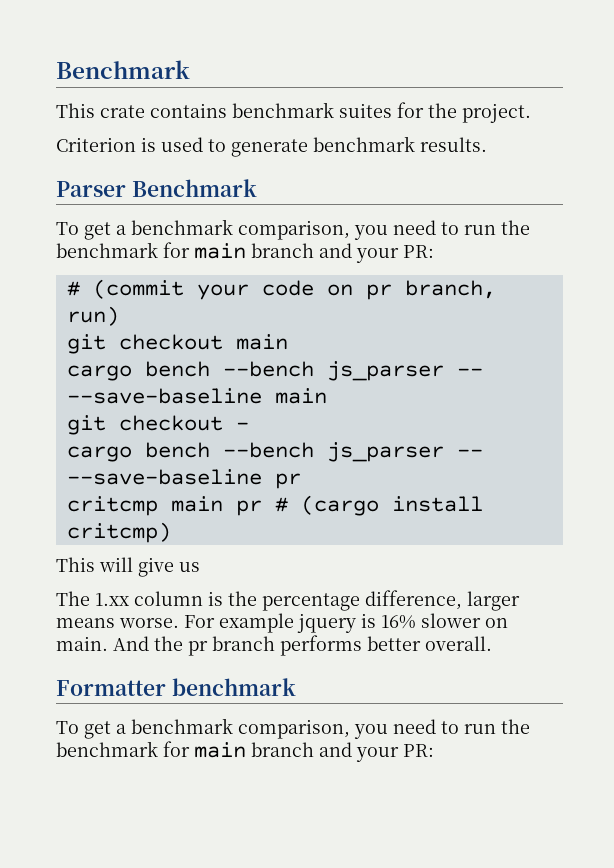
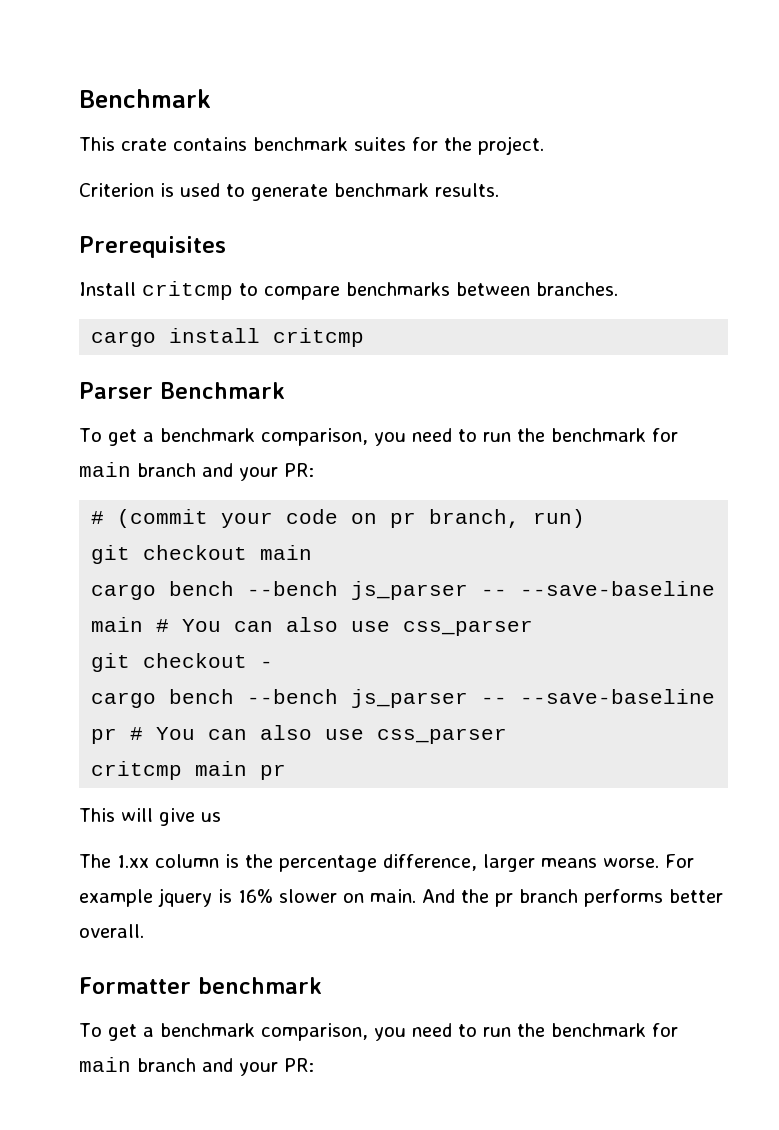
+ Prerequisites
+ Install critcmp to compare benchmarks between branches.
+ cargo install critcmp
- cargo bench --bench js_parser -- --save-baseline main
+ cargo bench --bench js_parser -- --save-baseline main # You can also use css_parser
- cargo bench --bench js_parser -- --save-baseline pr
+ cargo bench --bench js_parser -- --save-baseline pr # You can also use css_parser
- critcmp main pr # (cargo install critcmp)
+ critcmp main pr

